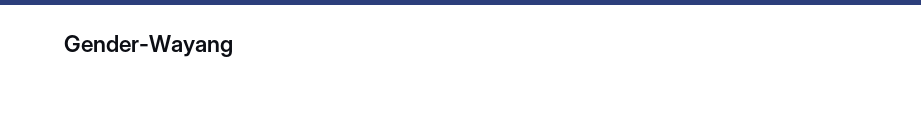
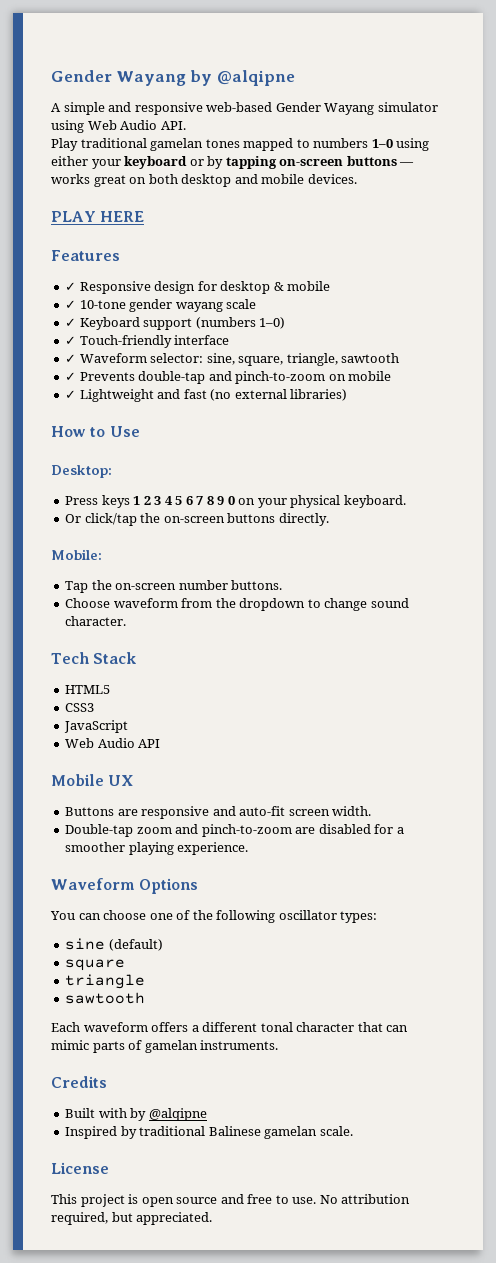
- Gender-Wayang
+ Gender Wayang by @alqipne
+ A simple and responsive web-based Gender Wayang simulator using Web Audio API.
+ Play traditional gamelan tones mapped to numbers 1–0 using either your keyboard or by tapping on-screen buttons — works great on both desktop and mobile devices.
+ PLAY HERE
+ Features
+ ✓ Responsive design for desktop & mobile
+ ✓ 10-tone gender wayang scale
+ ✓ Keyboard support (numbers 1–0)
+ ✓ Touch-friendly interface
+ ✓ Waveform selector: sine, square, triangle, sawtooth
+ ✓ Prevents double-tap and pinch-to-zoom on mobile
+ ✓ Lightweight and fast (no external libraries)
+ How to Use
+ Desktop:
+ Press keys 1 2 3 4 5 6 7 8 9 0 on your physical keyboard.
+ Or click/tap the on-screen buttons directly.
+ Mobile:
+ Tap the on-screen number buttons.
+ Choose waveform from the dropdown to change sound character.
+ Tech Stack
+ HTML5
+ CSS3
+ JavaScript
+ Web Audio API
+ Mobile UX
+ Buttons are responsive and auto-fit screen width.
+ Double-tap zoom and pinch-to-zoom are disabled for a smoother playing experience.
+ Waveform Options
+ You can choose one of the following oscillator types:
+ sine (default)
+ square
+ triangle
+ sawtooth
+ Each waveform offers a different tonal character that can mimic parts of gamelan instruments.
+ Credits
+ Built with by @alqipne
+ Inspired by traditional Balinese gamelan scale.
+ License
+ This project is open source and free to use. No attribution required, but appreciated.

